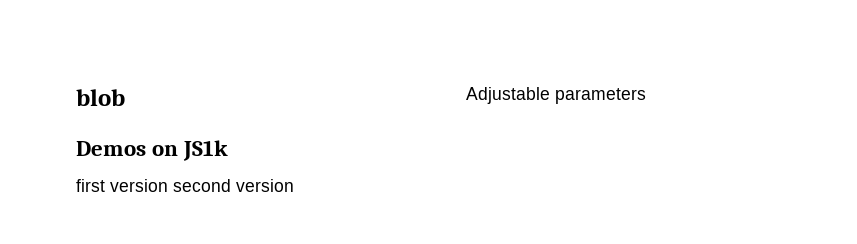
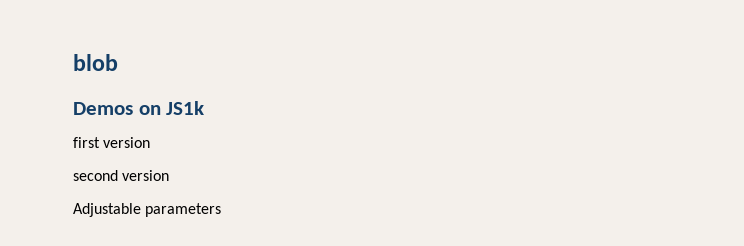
- first version second version
+ first version
+ second version

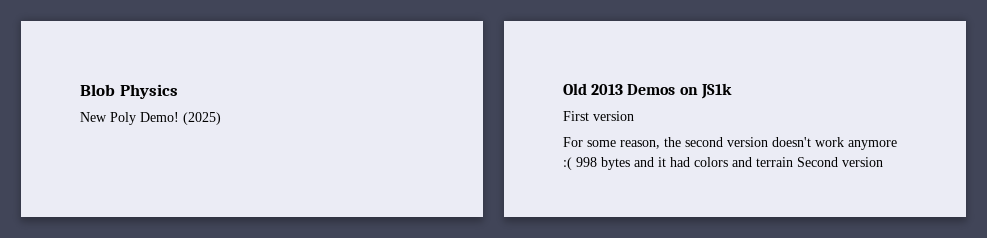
- blob
- Demos on JS1k
+ Blob Physics
+ New Poly Demo! (2025)
+ Old 2013 Demos on JS1k
- first version
- second version
- Adjustable parameters
+ First version
+ For some reason, the second version doesn't work anymore :( 998 bytes and it had colors and terrain Second version

